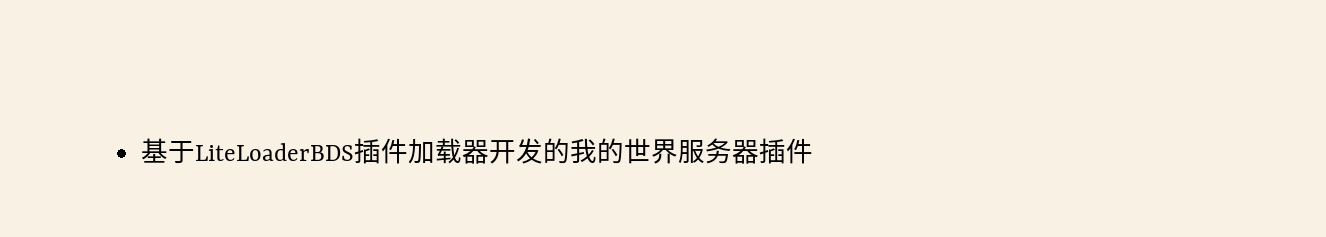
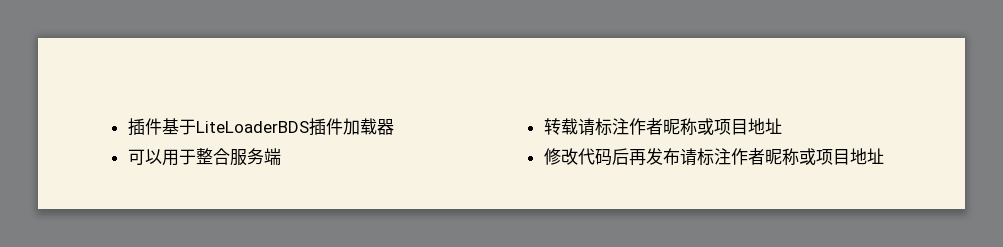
- 基于LiteLoaderBDS插件加载器开发的我的世界服务器插件
+ 插件基于LiteLoaderBDS插件加载器
+ 可以用于整合服务端
+ 转载请标注作者昵称或项目地址
+ 修改代码后再发布请标注作者昵称或项目地址

